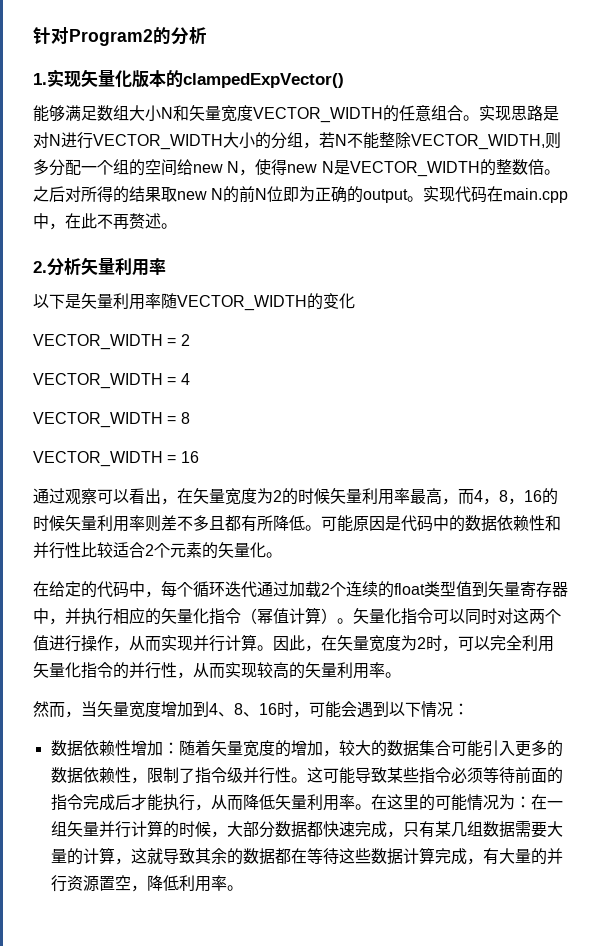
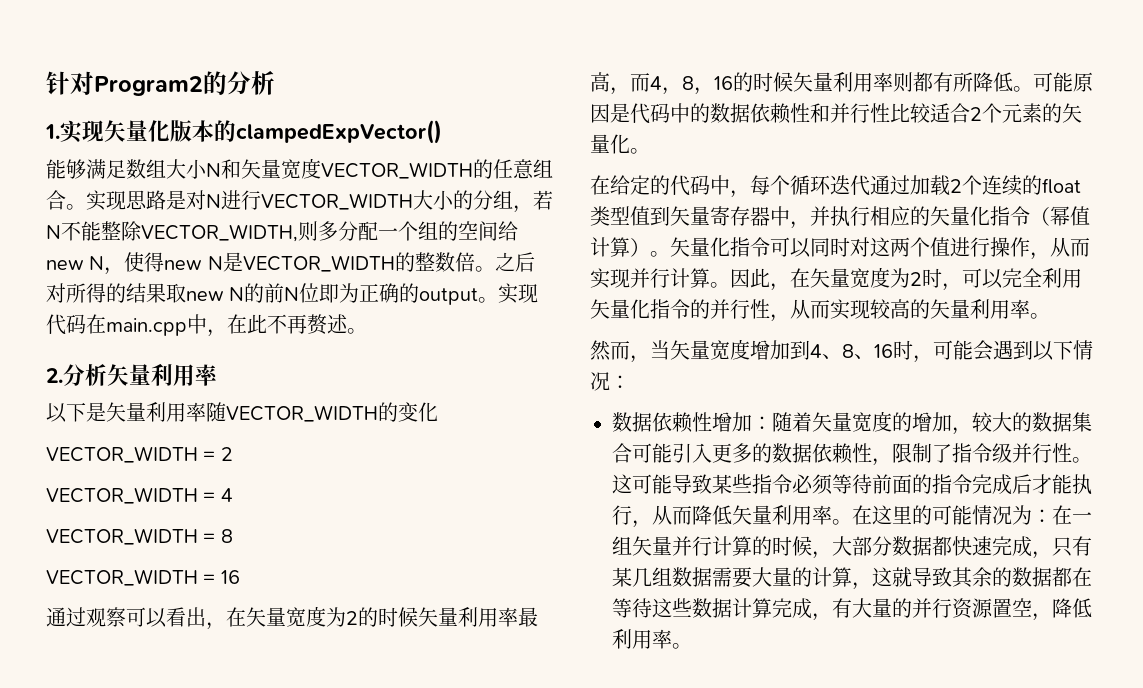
- 通过观察可以看出，在矢量宽度为2的时候矢量利用率最高，而4，8，16的时候矢量利用率则差不多且都有所降低。
+ 通过观察可以看出，在矢量宽度为2的时候矢量利用率最高，而4，8，16的时候矢量利用率则都有所降低。

